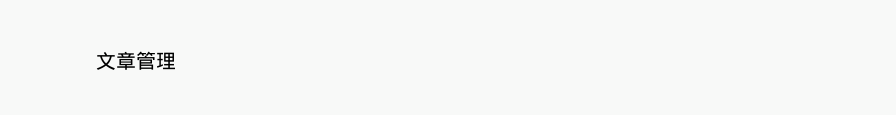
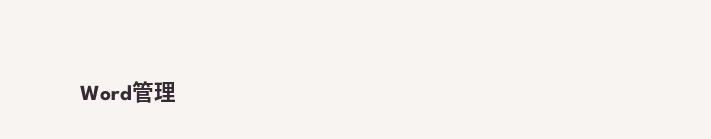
- 文章管理
+ Word管理

